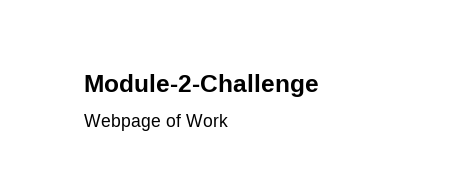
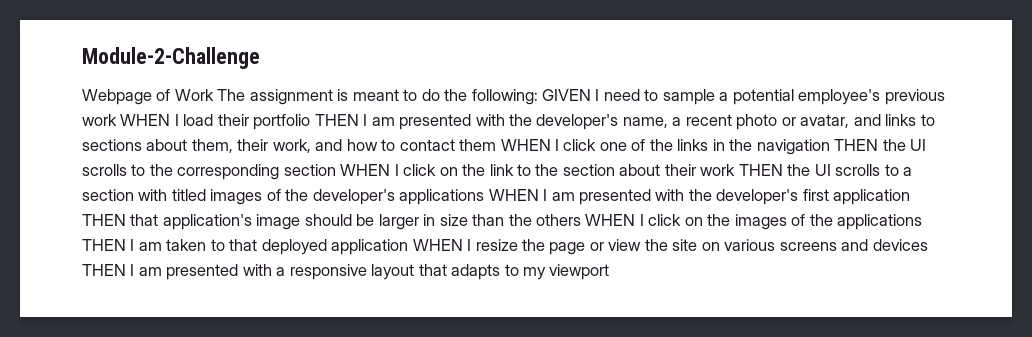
- Webpage of Work
+ Webpage of Work The assignment is meant to do the following: GIVEN I need to sample a potential employee's previous work WHEN I load their portfolio THEN I am presented with the developer's name, a recent photo or avatar, and links to sections about them, their work, and how to contact them WHEN I click one of the links in the navigation THEN the UI scrolls to the corresponding section WHEN I click on the link to the section about their work THEN the UI scrolls to a section with titled images of the developer's applications WHEN I am presented with the developer's first application THEN that application's image should be larger in size than the others WHEN I click on the images of the applications THEN I am taken to that deployed application WHEN I resize the page or view the site on various screens and devices THEN I am presented with a responsive layout that adapts to my viewport

